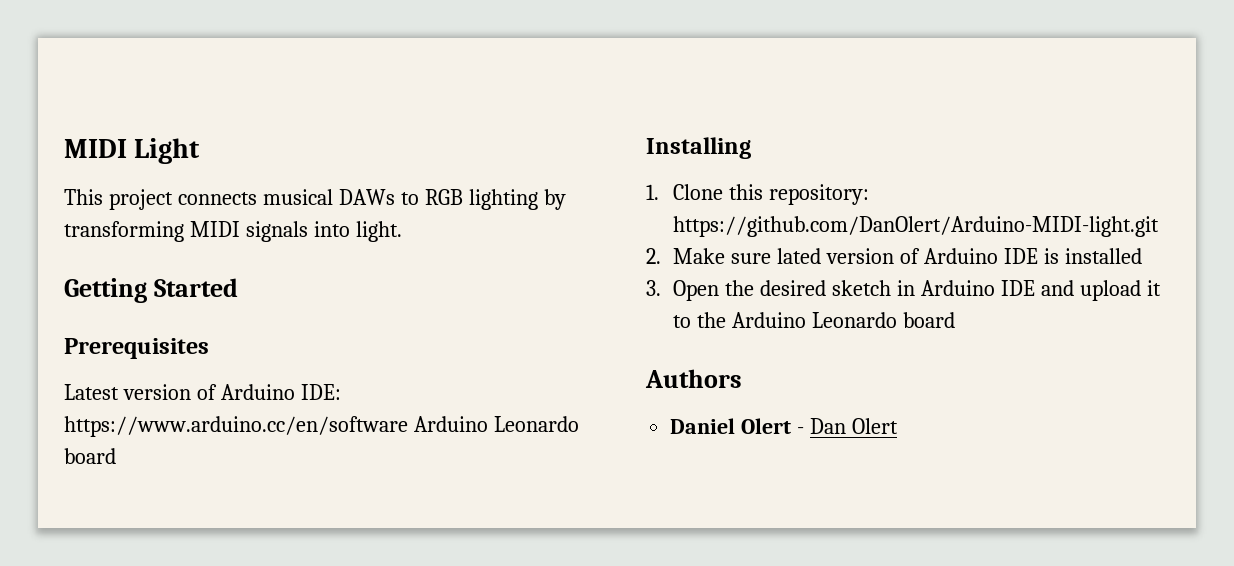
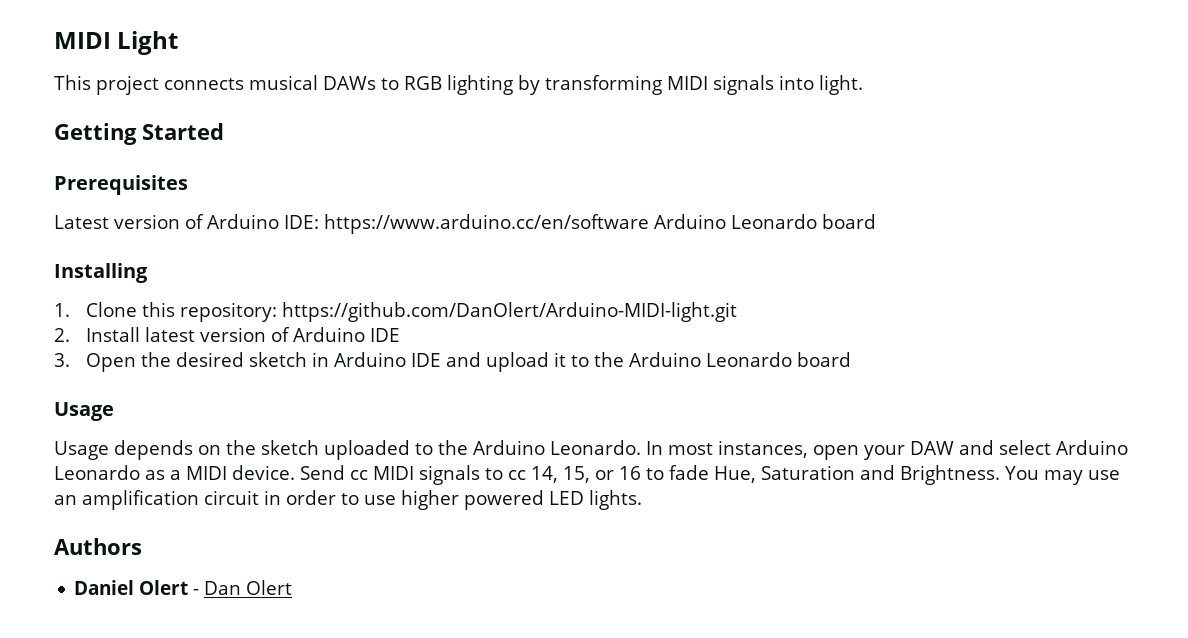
- 2. Make sure lated version of Arduino IDE is installed
+ 2. Install latest version of Arduino IDE
  3. Open the desired sketch in Arduino IDE and upload it to the Arduino Leonardo board
+ Usage
+ Usage depends on the sketch uploaded to the Arduino Leonardo. In most instances, open your DAW and select Arduino Leonardo as a MIDI device. Send cc MIDI signals to cc 14, 15, or 16 to fade Hue, Saturation and Brightness. You may use an amplification circuit in order to use higher powered LED lights.

